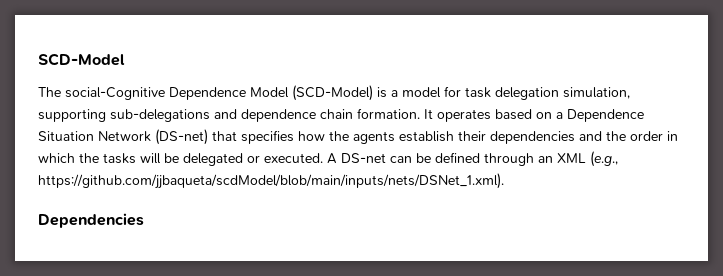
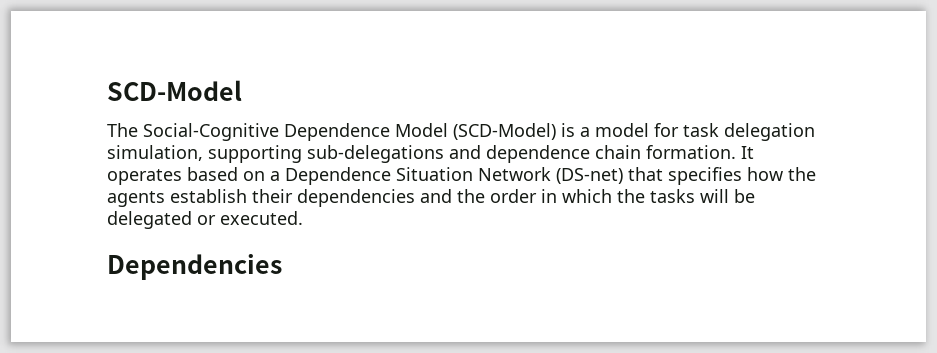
- The social-Cognitive Dependence Model (SCD-Model) is a model for task delegation simulation, supporting sub-delegations and dependence chain formation.
+ The Social-Cognitive Dependence Model (SCD-Model) is a model for task delegation simulation, supporting sub-delegations and dependence chain formation.
- A DS-net can be defined through an XML (e.g., https://github.com/jjbaqueta/scdModel/blob/main/inputs/nets/DSNet_1.xml).

